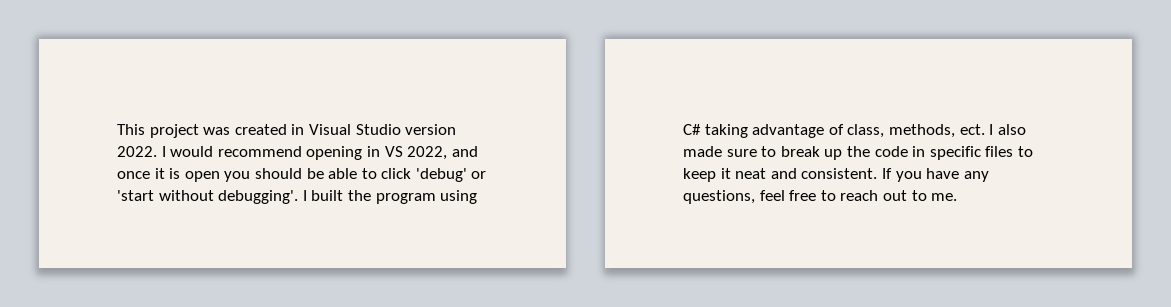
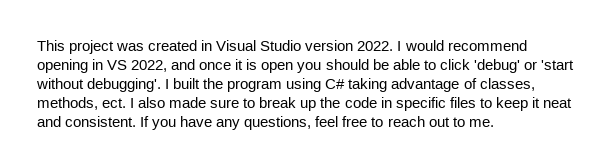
- I built the program using C# taking advantage of class, methods, ect.
+ I built the program using C# taking advantage of classes, methods, ect.

